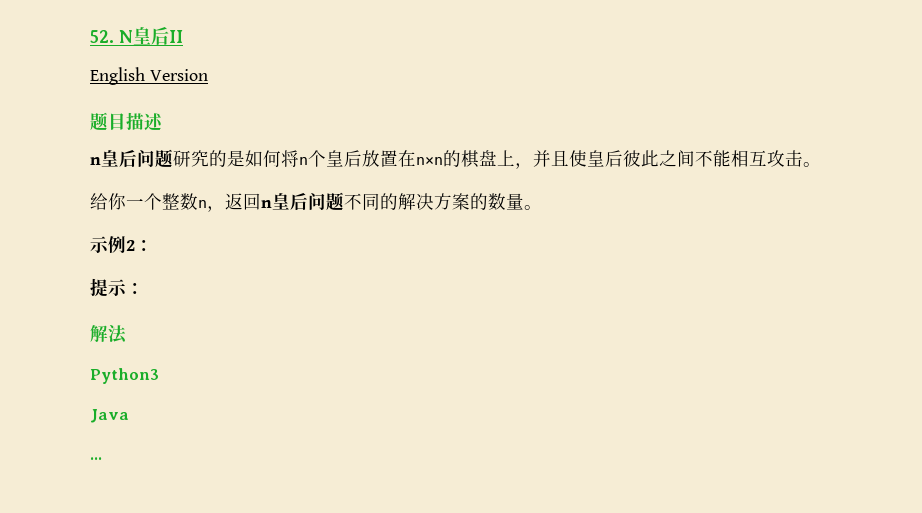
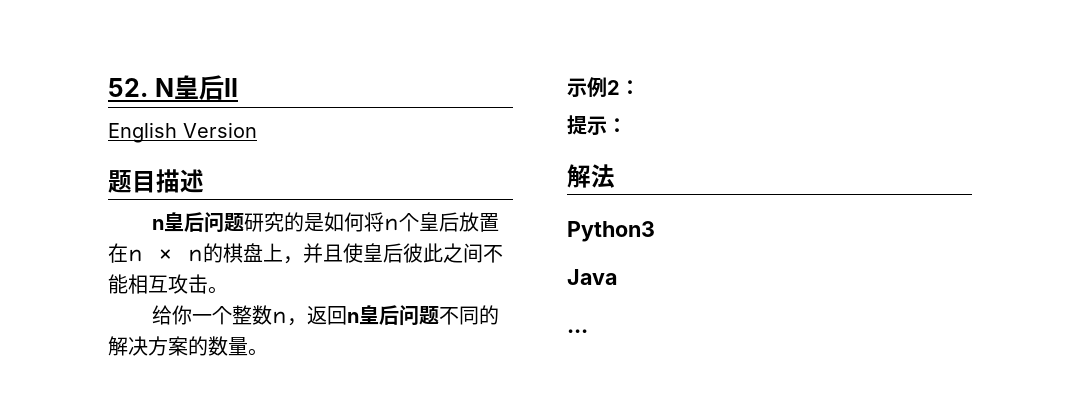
- n皇后问题研究的是如何将n个皇后放置在n×n的棋盘上，并且使皇后彼此之间不能相互攻击。
+ n皇后问题研究的是如何将n个皇后放置在n × n的棋盘上，并且使皇后彼此之间不能相互攻击。

